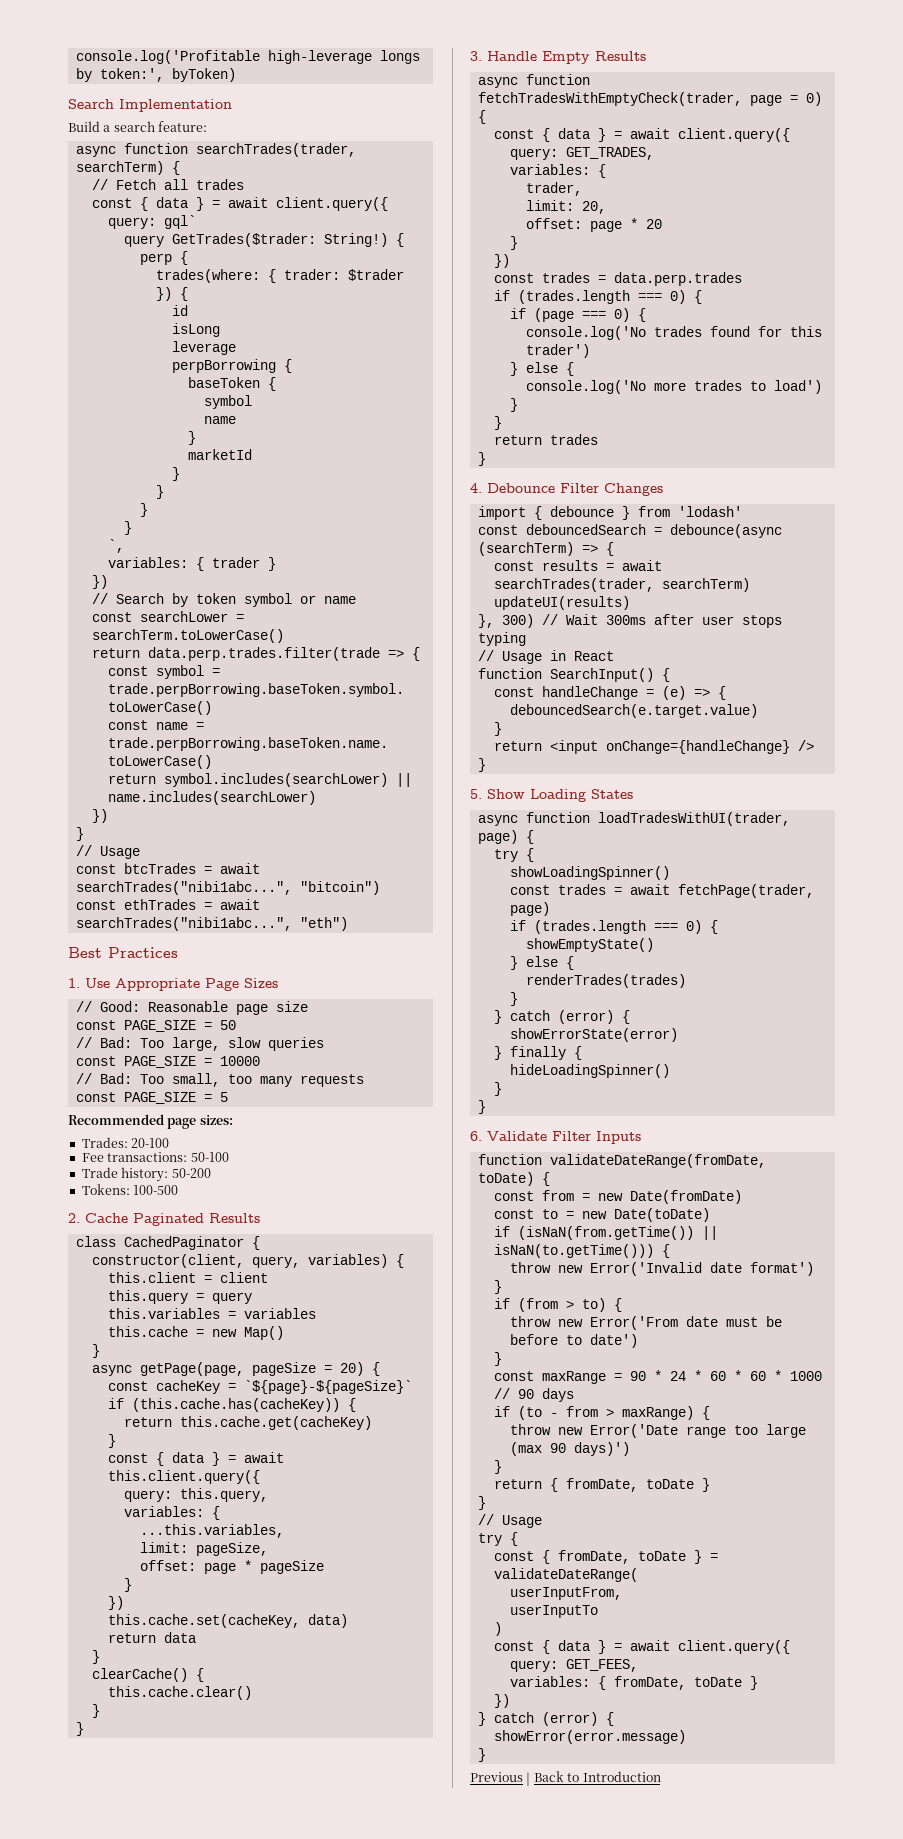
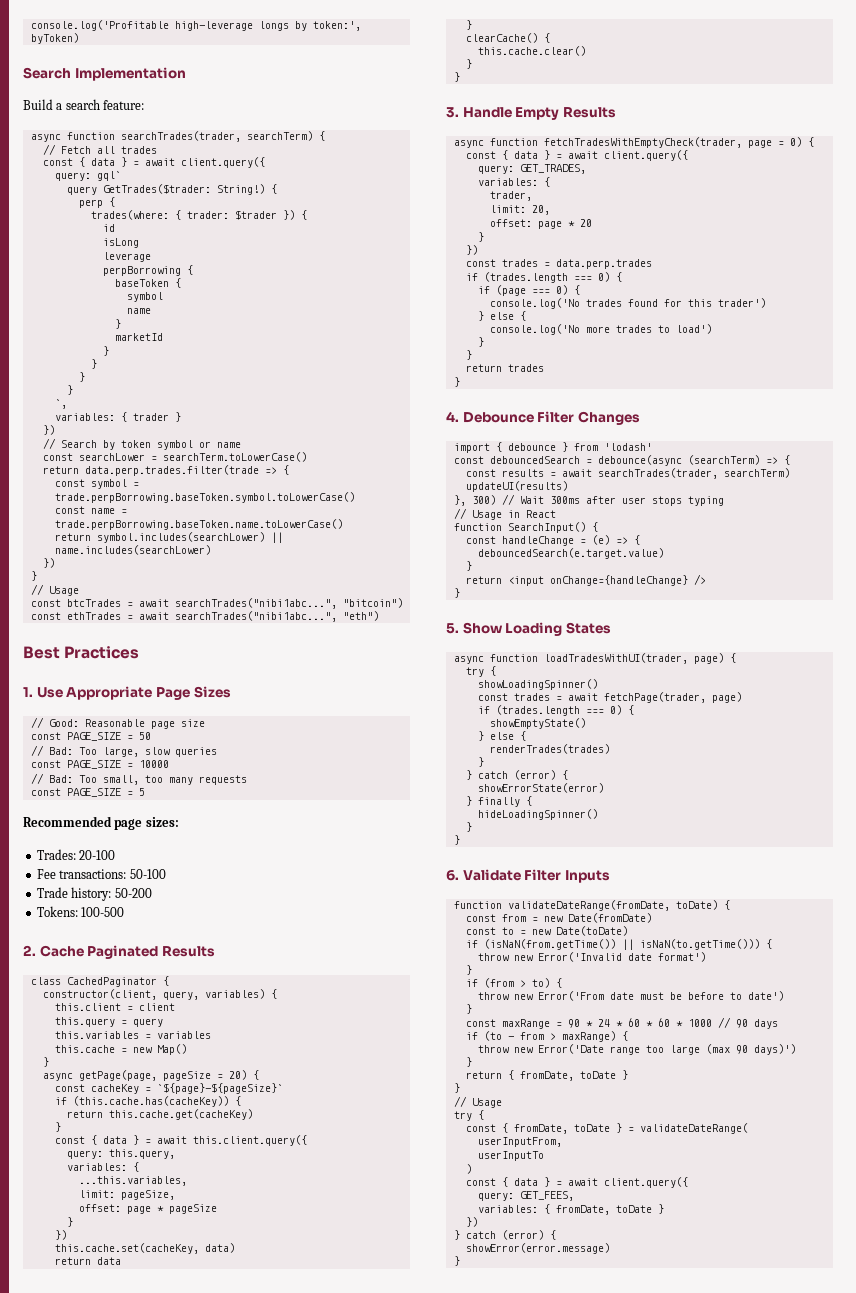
- Previous | Back to Introduction

